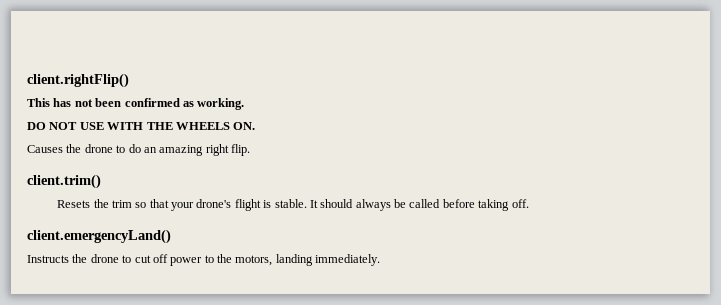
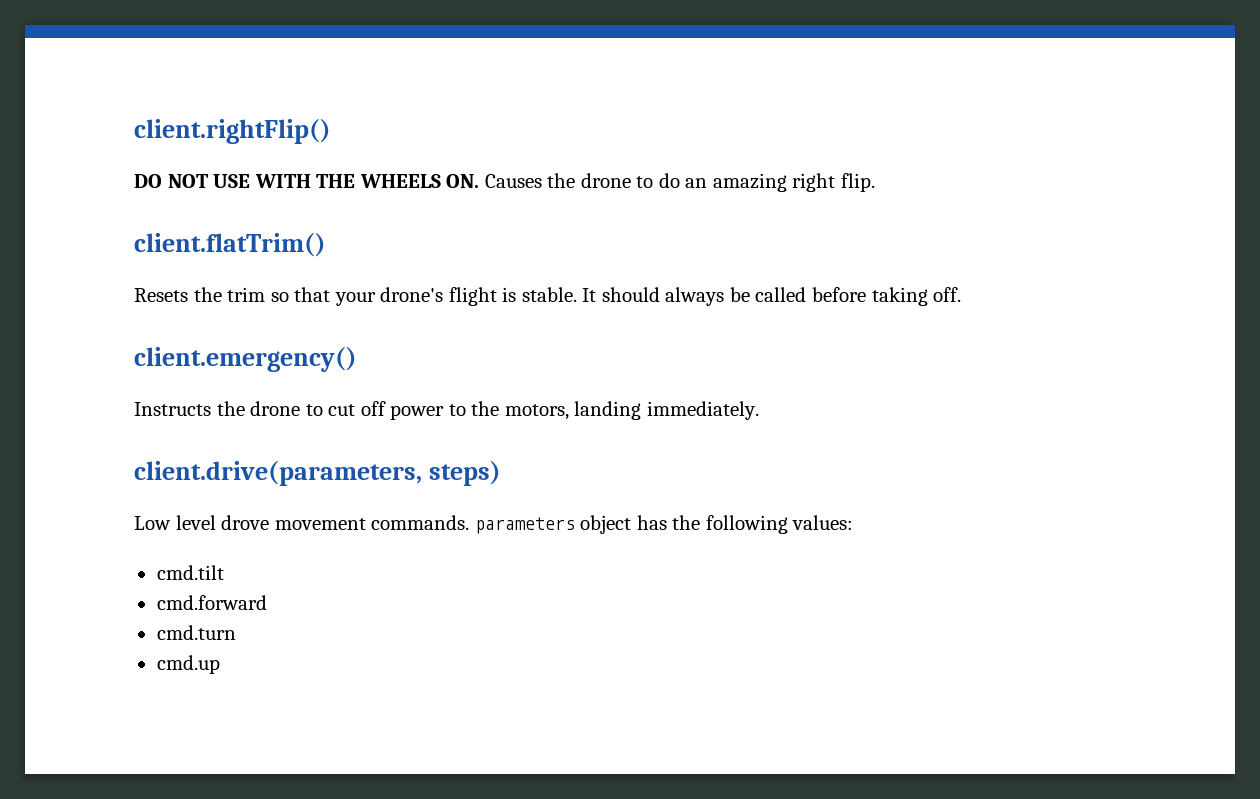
- This has not been confirmed as working.
- DO NOT USE WITH THE WHEELS ON.
- Causes the drone to do an amazing right flip.
+ DO NOT USE WITH THE WHEELS ON. Causes the drone to do an amazing right flip.
- client.trim()
+ client.flatTrim()
- client.emergencyLand()
+ client.emergency()
+ client.drive(parameters, steps)
+ Low level drove movement commands. parameters object has the following values:
+ cmd.tilt
+ cmd.forward
+ cmd.turn
+ cmd.up

